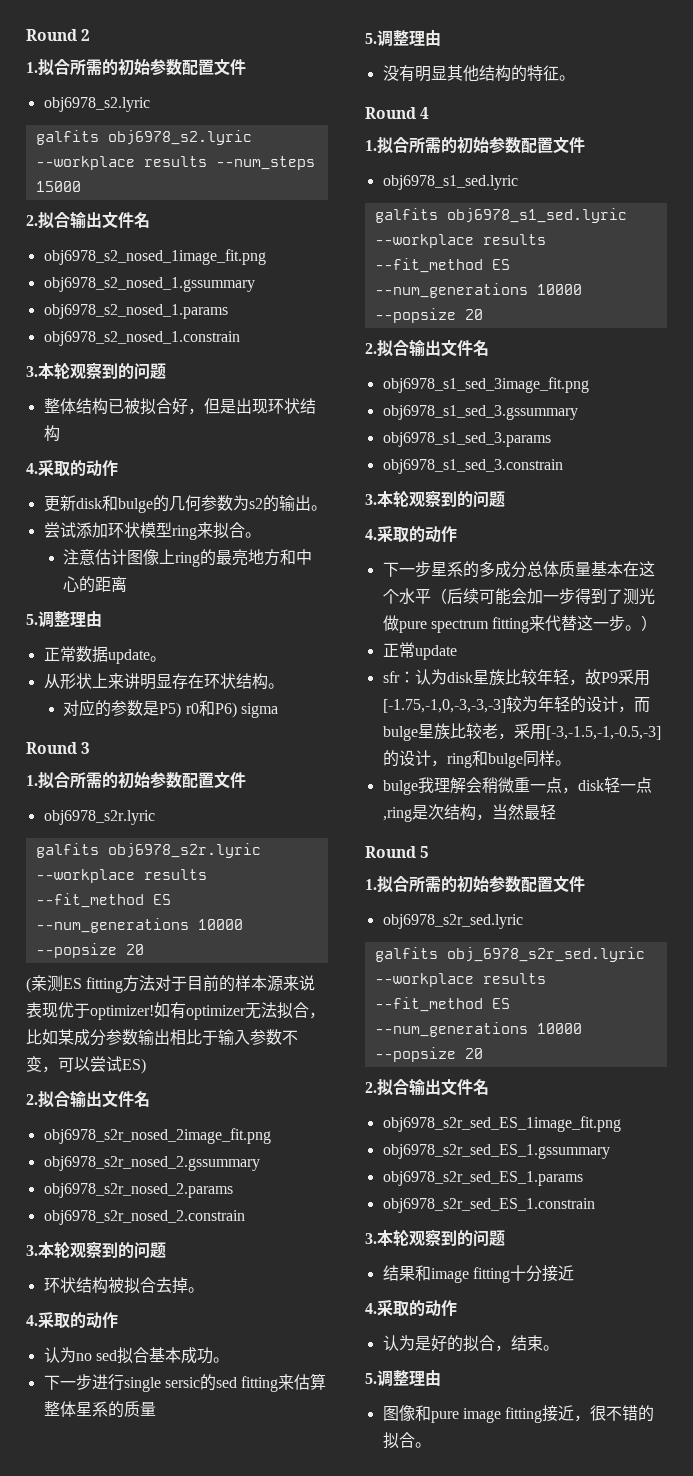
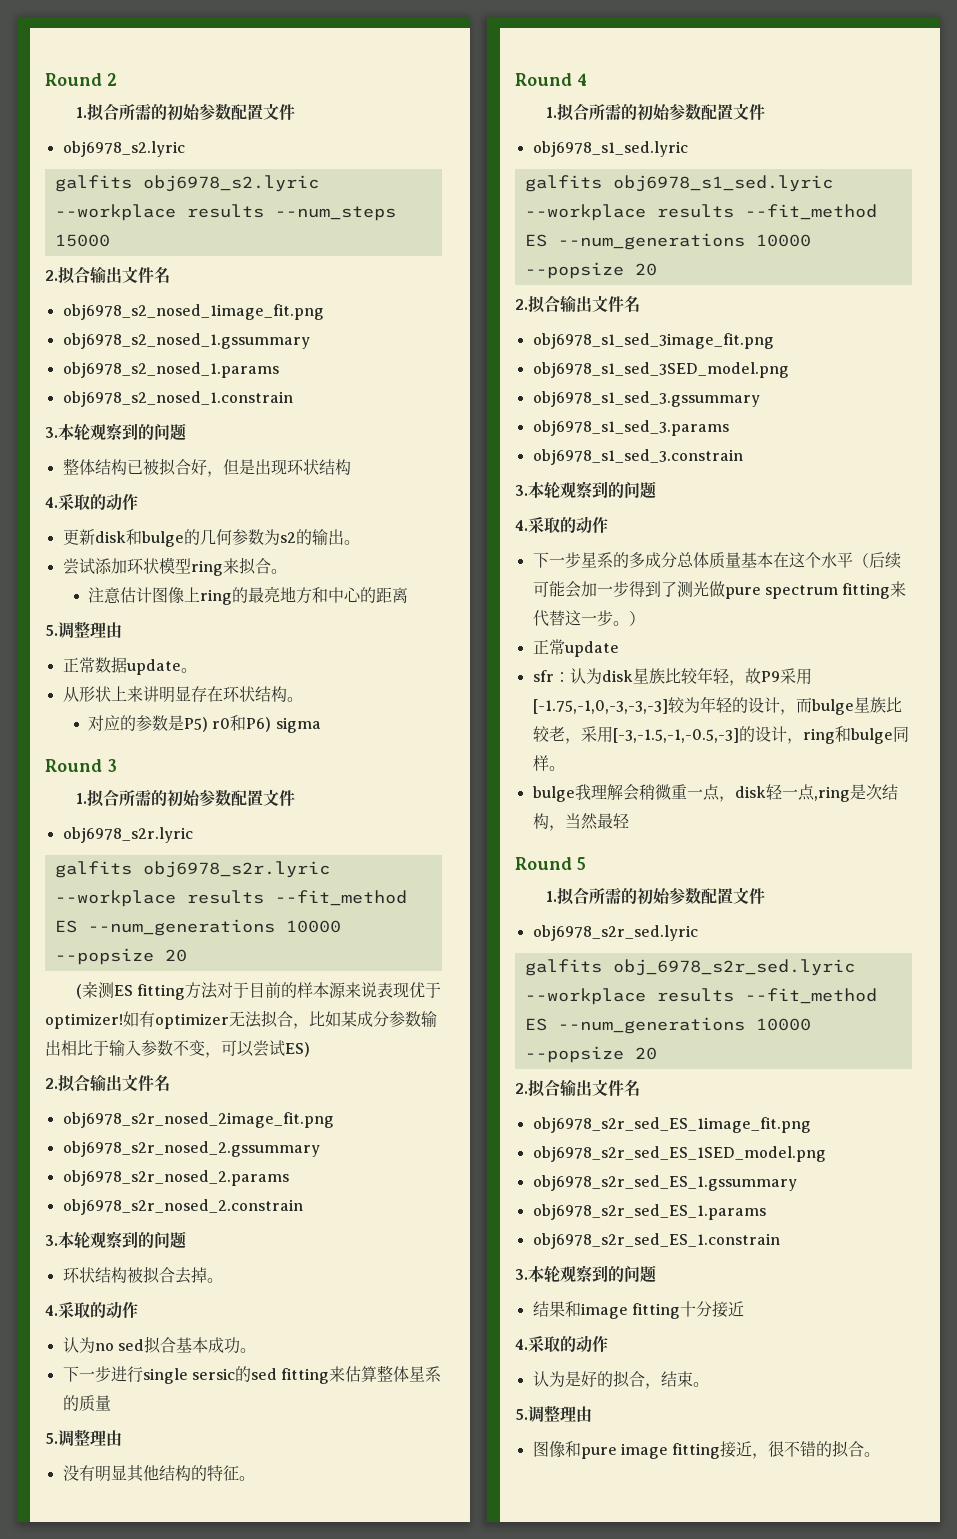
+ obj6978_s1_sed_3SED_model.png
+ obj6978_s2r_sed_ES_1SED_model.png

